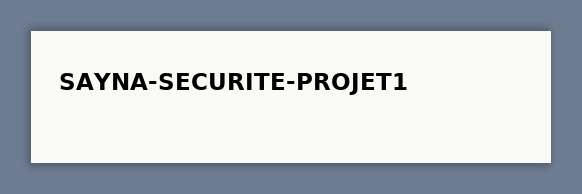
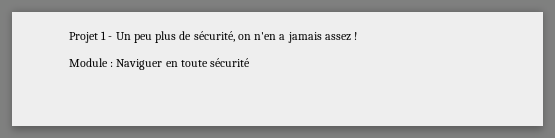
- SAYNA-SECURITE-PROJET1
+ Projet 1 - Un peu plus de sécurité, on n'en a jamais assez !
+ Module : Naviguer en toute sécurité

